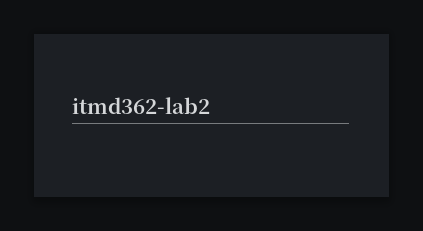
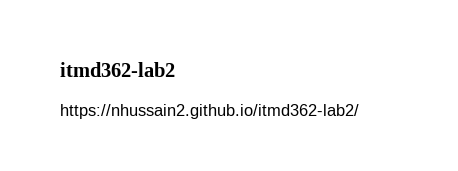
+ https://nhussain2.github.io/itmd362-lab2/

